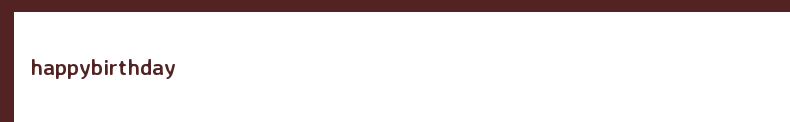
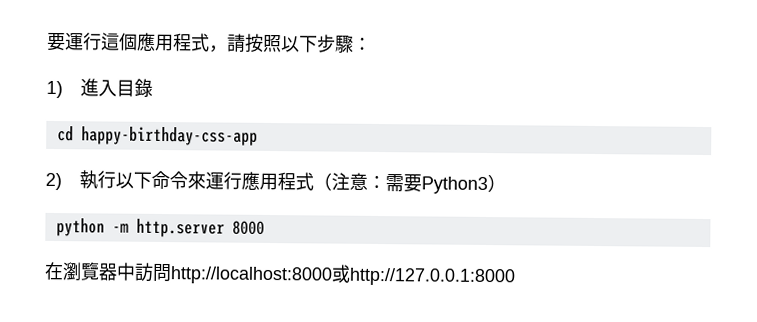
- happybirthday
+ 要運行這個應用程式，請按照以下步驟：
+ 1)進入目錄
+ cd happy-birthday-css-app
+ 2)執行以下命令來運行應用程式（注意：需要Python3）
+ python -m http.server 8000
+ 在瀏覽器中訪問http://localhost:8000或http://127.0.0.1:8000

